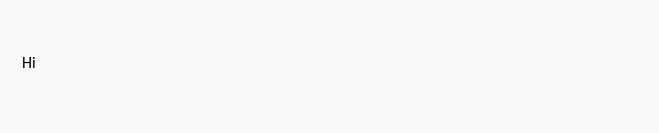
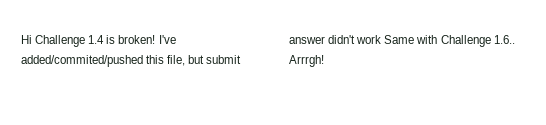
- Hi
+ Hi Challenge 1.4 is broken! I've added/commited/pushed this file, but submit answer didn't work Same with Challenge 1.6.. Arrrgh!

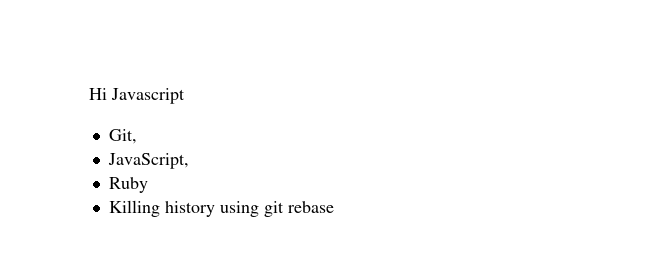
- Hi Challenge 1.4 is broken! I've added/commited/pushed this file, but submit answer didn't work Same with Challenge 1.6.. Arrrgh!
+ Hi Javascript
+ Git,
+ JavaScript,
+ Ruby
+ Killing history using git rebase

